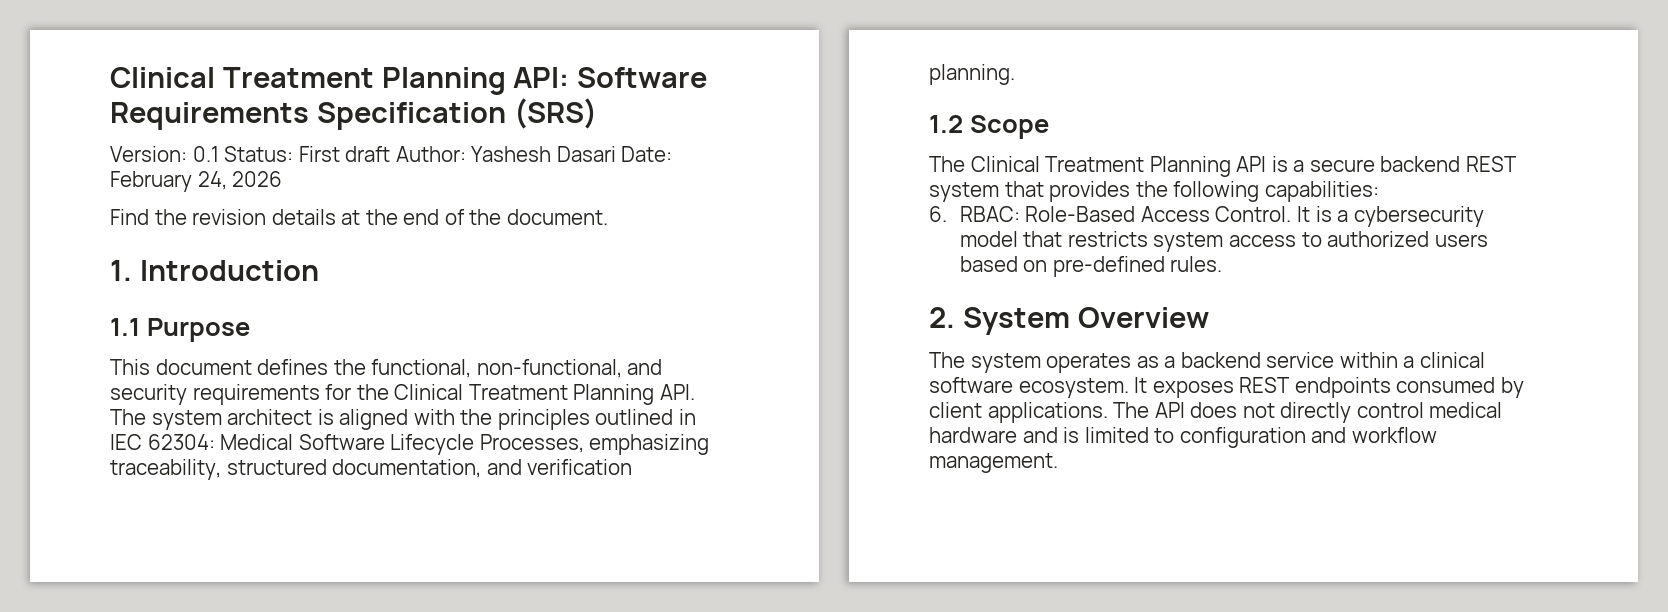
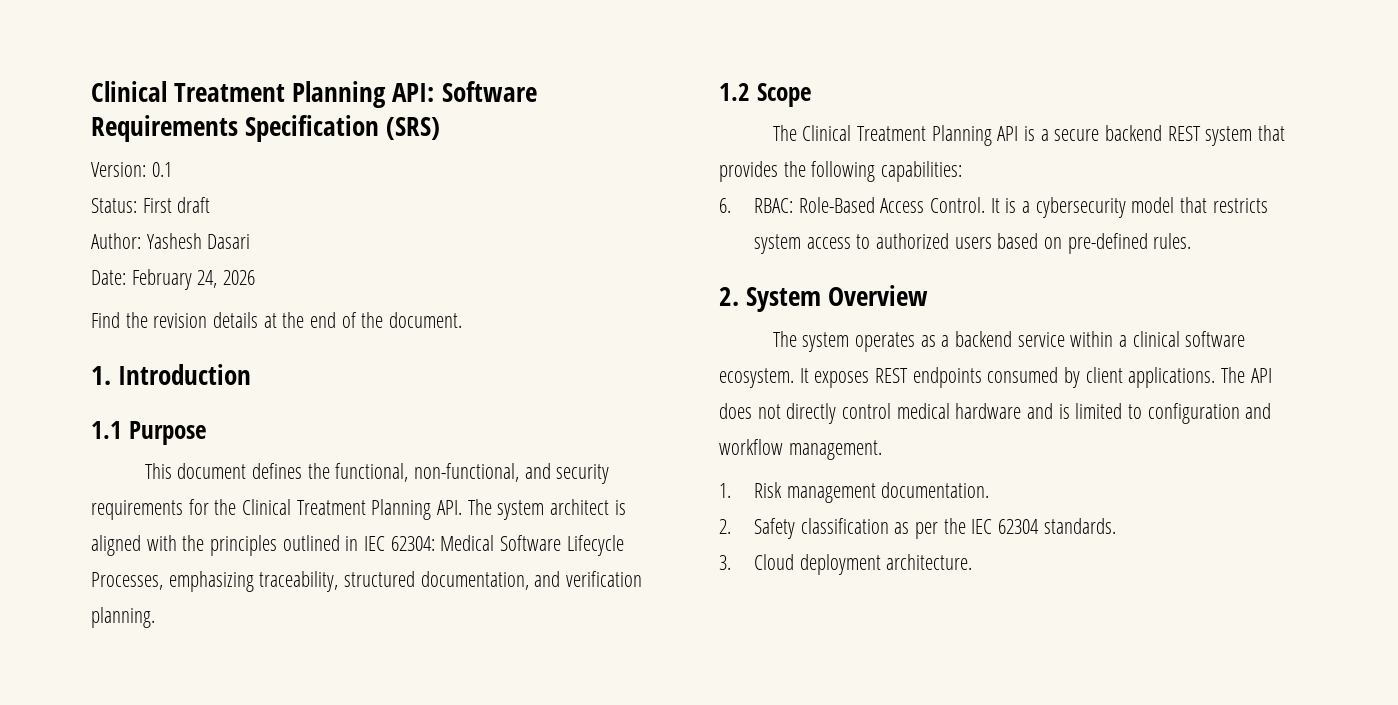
- Version: 0.1 Status: First draft Author: Yashesh Dasari Date: February 24, 2026
+ Version: 0.1
+ Status: First draft
+ Author: Yashesh Dasari
+ Date: February 24, 2026
+ 1. Risk management documentation.
+ 2. Safety classification as per the IEC 62304 standards.
+ 3. Cloud deployment architecture.

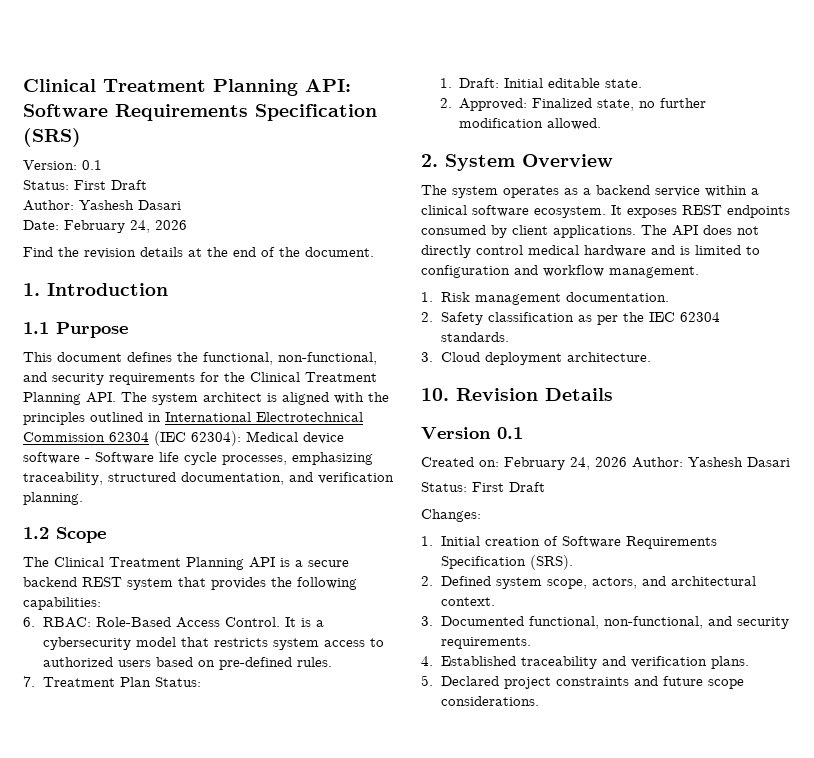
  Version: 0.1
- Status: First draft
+ Status: First Draft
- This document defines the functional, non-functional, and security requirements for the Clinical Treatment Planning API. The system architect is aligned with the principles outlined in IEC 62304: Medical Software Lifecycle Processes, emphasizing traceability, structured documentation, and verification planning.
+ This document defines the functional, non-functional, and security requirements for the Clinical Treatment Planning API. The system architect is aligned with the principles outlined in International Electrotechnical Commission 62304 (IEC 62304): Medical device software - Software life cycle processes, emphasizing traceability, structured documentation, and verification planning.
+ 7. Treatment Plan Status:
+ 1. Draft: Initial editable state.
+ 2. Approved: Finalized state, no further modification allowed.
+ 10. Revision Details
+ Version 0.1
+ Created on: February 24, 2026 Author: Yashesh Dasari
+ Status: First Draft
+ Changes:
+ 1. Initial creation of Software Requirements Specification (SRS).
+ 2. Defined system scope, actors, and architectural context.
+ 3. Documented functional, non-functional, and security requirements.
+ 4. Established traceability and verification plans.
+ 5. Declared project constraints and future scope considerations.

